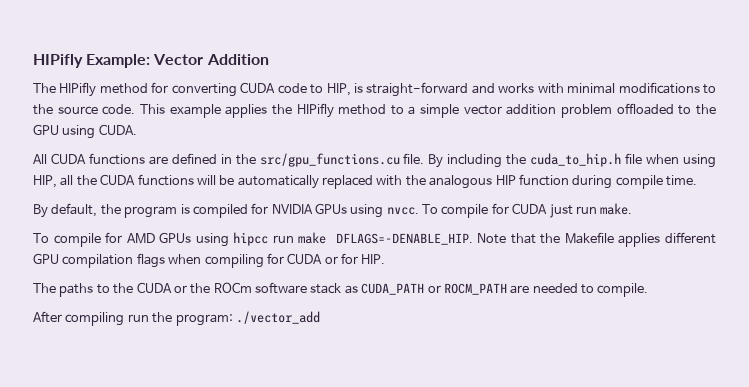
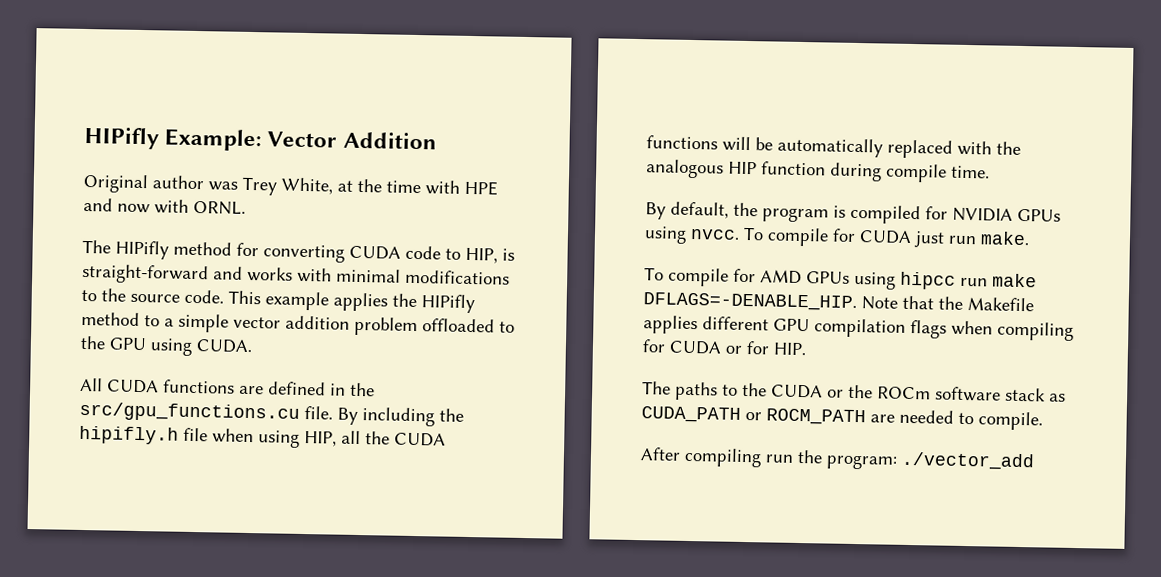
+ Original author was Trey White, at the time with HPE and now with ORNL.
- By including the cuda_to_hip.h file when using HIP, all the CUDA functions will be automatically replaced with the analogous HIP function during compile time.
+ By including the hipifly.h file when using HIP, all the CUDA functions will be automatically replaced with the analogous HIP function during compile time.

